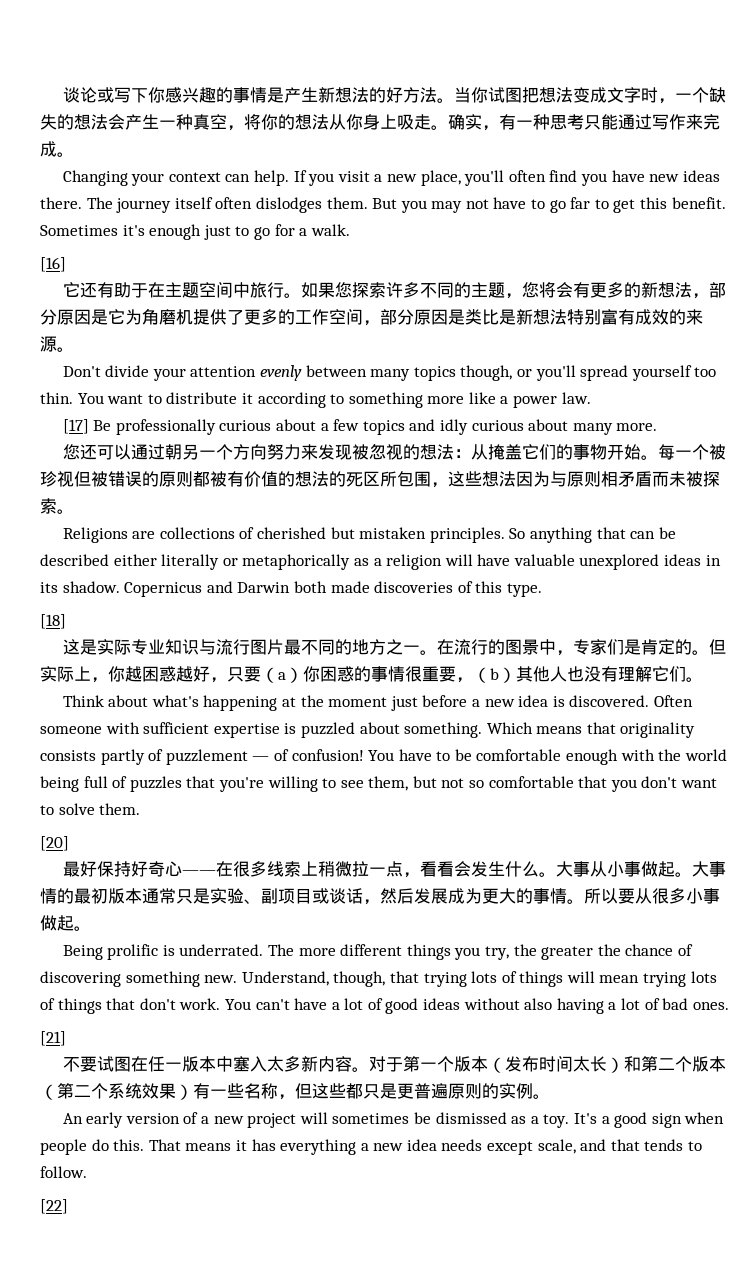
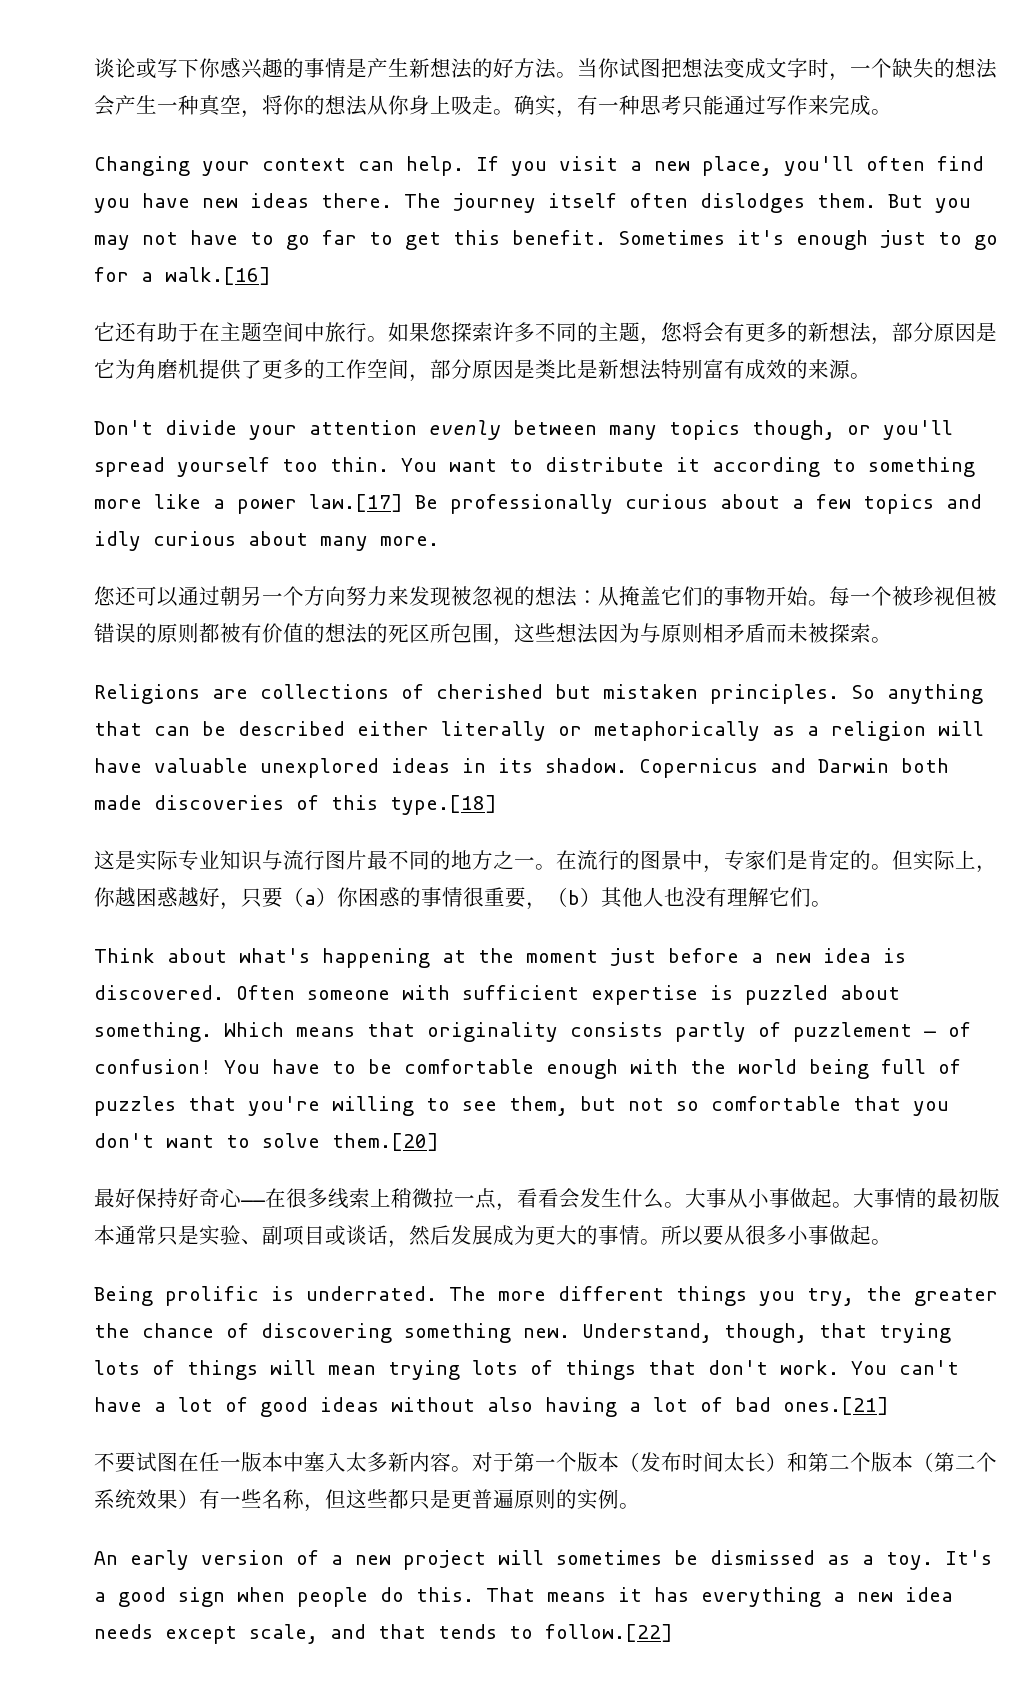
- Sometimes it's enough just to go for a walk.
- [16]
+ Sometimes it's enough just to go for a walk.[16]
- You want to distribute it according to something more like a power law.
- [17] Be professionally curious about a few topics and idly curious about many more.
+ You want to distribute it according to something more like a power law.[17] Be professionally curious about a few topics and idly curious about many more.
- Copernicus and Darwin both made discoveries of this type.
- [18]
+ Copernicus and Darwin both made discoveries of this type.[18]
- You have to be comfortable enough with the world being full of puzzles that you're willing to see them, but not so comfortable that you don't want to solve them.
- [20]
+ You have to be comfortable enough with the world being full of puzzles that you're willing to see them, but not so comfortable that you don't want to solve them.[20]
- You can't have a lot of good ideas without also having a lot of bad ones.
- [21]
+ You can't have a lot of good ideas without also having a lot of bad ones.[21]
- That means it has everything a new idea needs except scale, and that tends to follow.
- [22]
+ That means it has everything a new idea needs except scale, and that tends to follow.[22]

